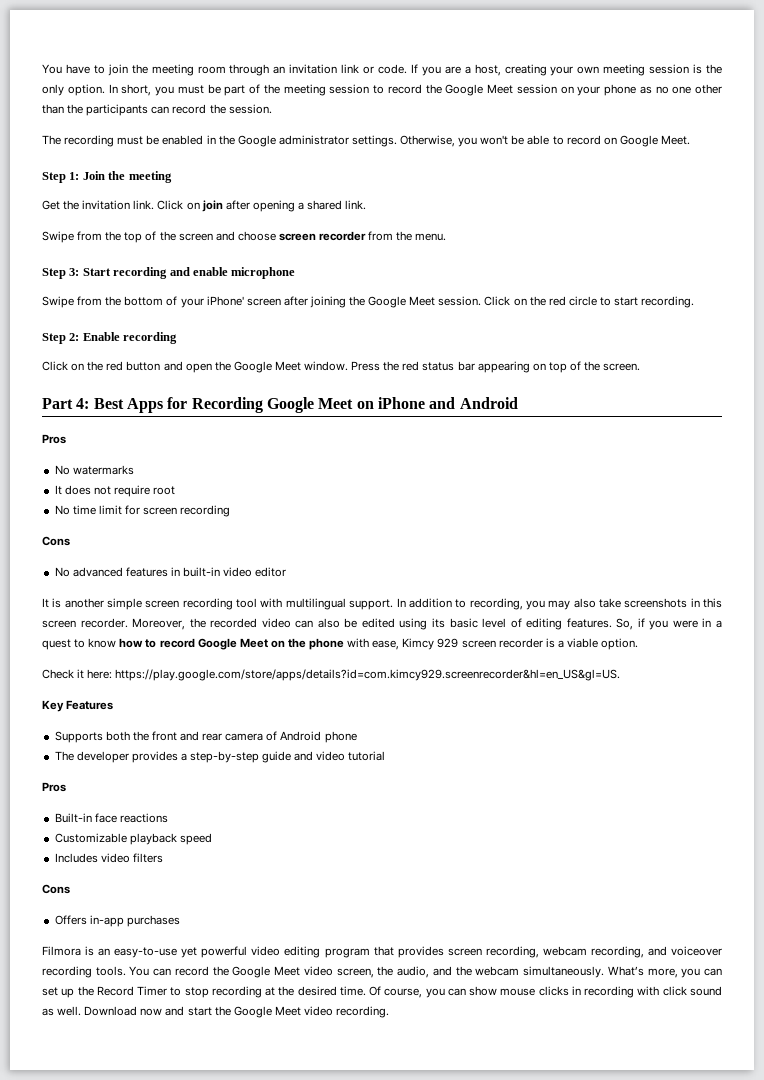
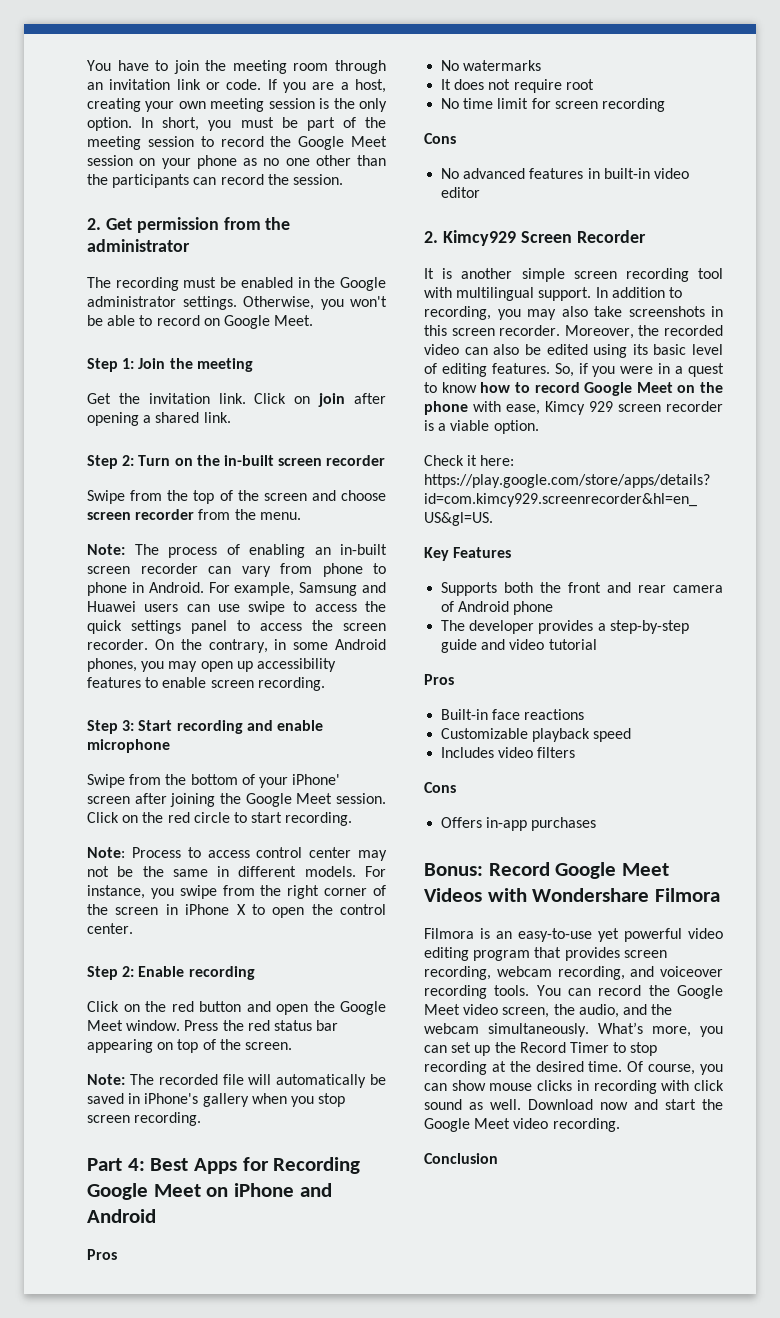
+ 2. Get permission from the administrator
+ Step 2: Turn on the in-built screen recorder
+ Note: The process of enabling an in-built screen recorder can vary from phone to phone in Android. For example, Samsung and Huawei users can use swipe to access the quick settings panel to access the screen recorder. On the contrary, in some Android phones, you may open up accessibility features to enable screen recording.
+ Note: Process to access control center may not be the same in different models. For instance, you swipe from the right corner of the screen in iPhone X to open the control center.
+ Note: The recorded file will automatically be saved in iPhone's gallery when you stop screen recording.
+ 2. Kimcy929 Screen Recorder
+ Bonus: Record Google Meet Videos with Wondershare Filmora
+ Conclusion

